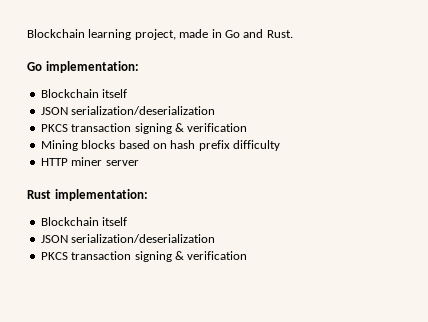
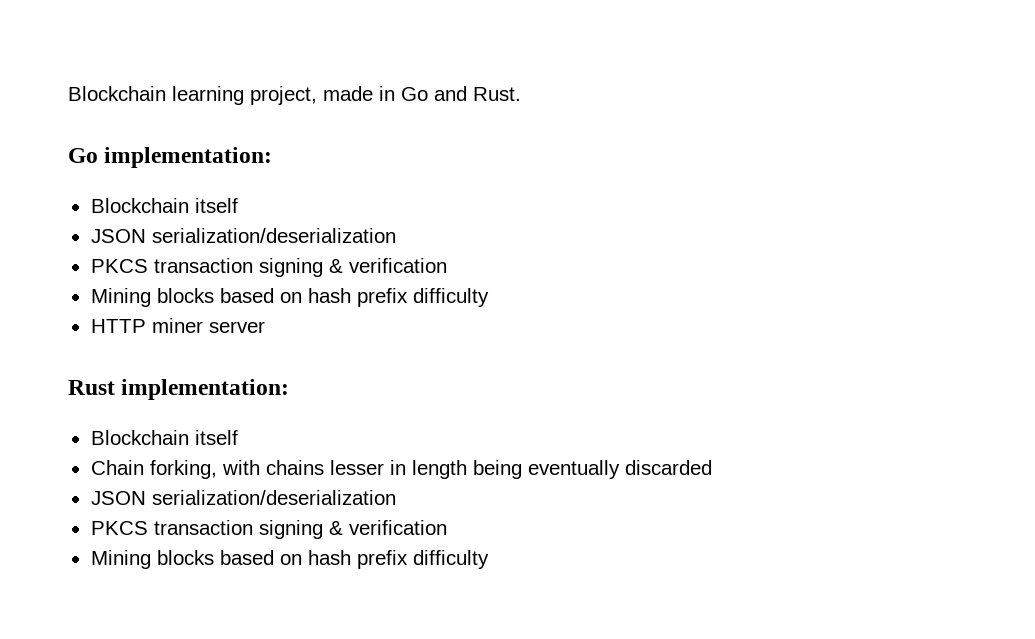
  Rust implementation:
  Blockchain itself
+ Chain forking, with chains lesser in length being eventually discarded
  JSON serialization/deserialization
  PKCS transaction signing & verification
+ Mining blocks based on hash prefix difficulty

